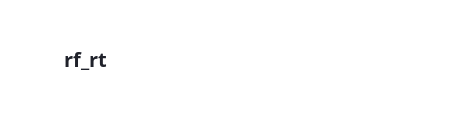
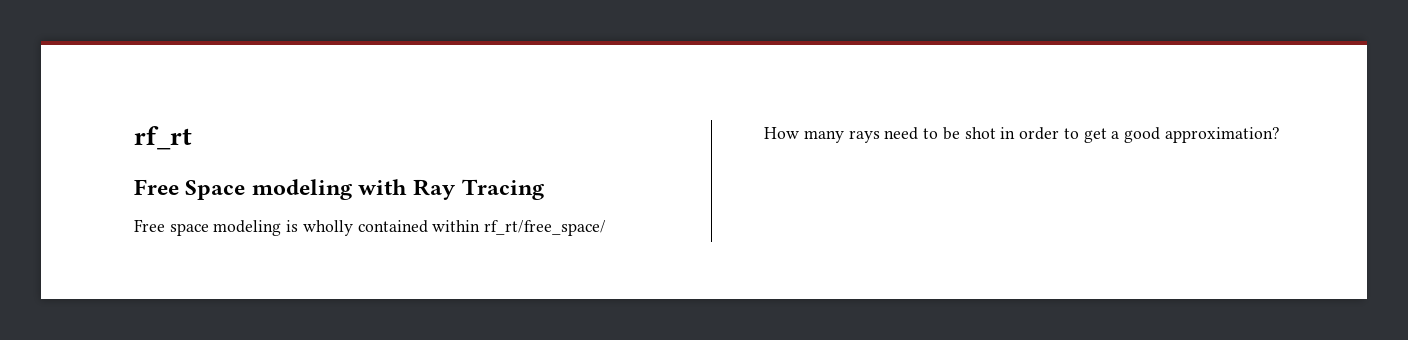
+ Free Space modeling with Ray Tracing
+ Free space modeling is wholly contained within rf_rt/free_space/
+ How many rays need to be shot in order to get a good approximation?

